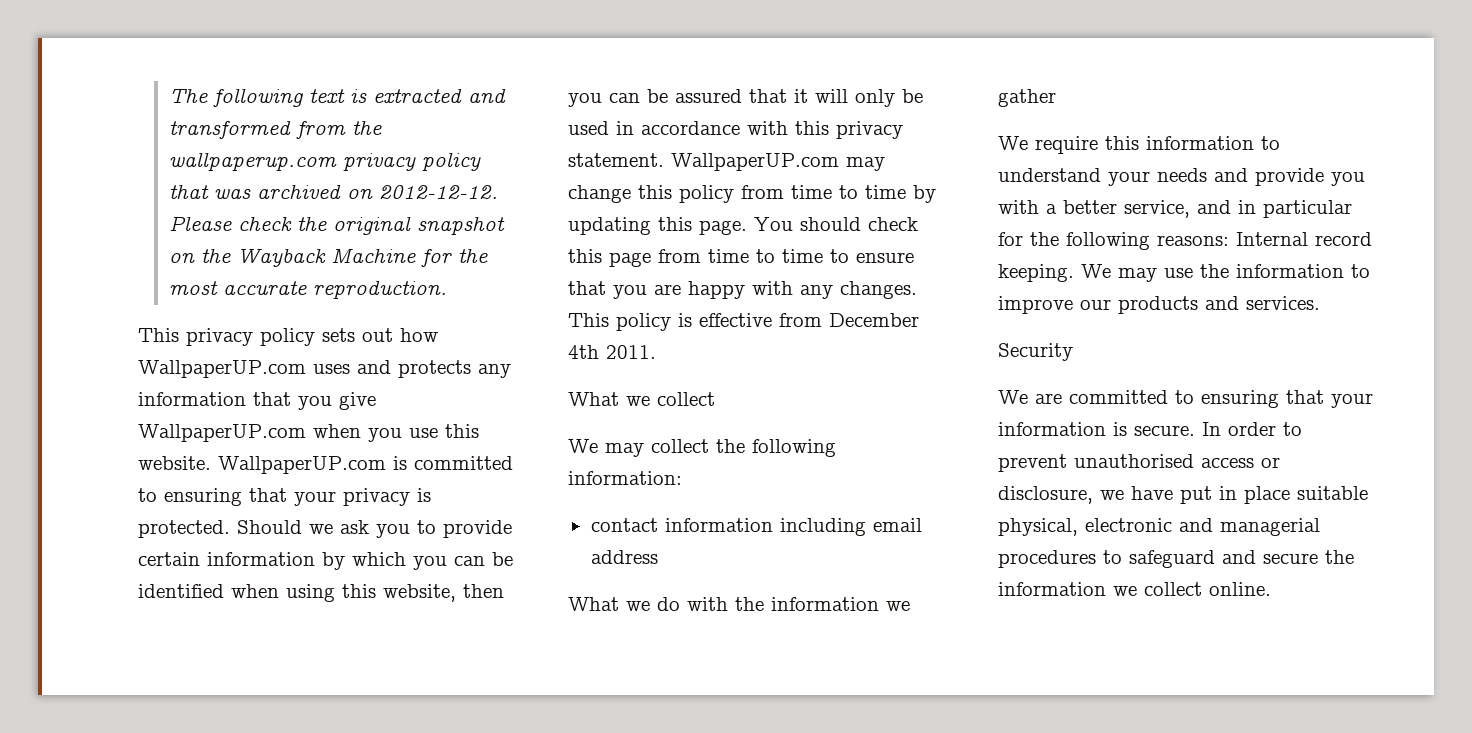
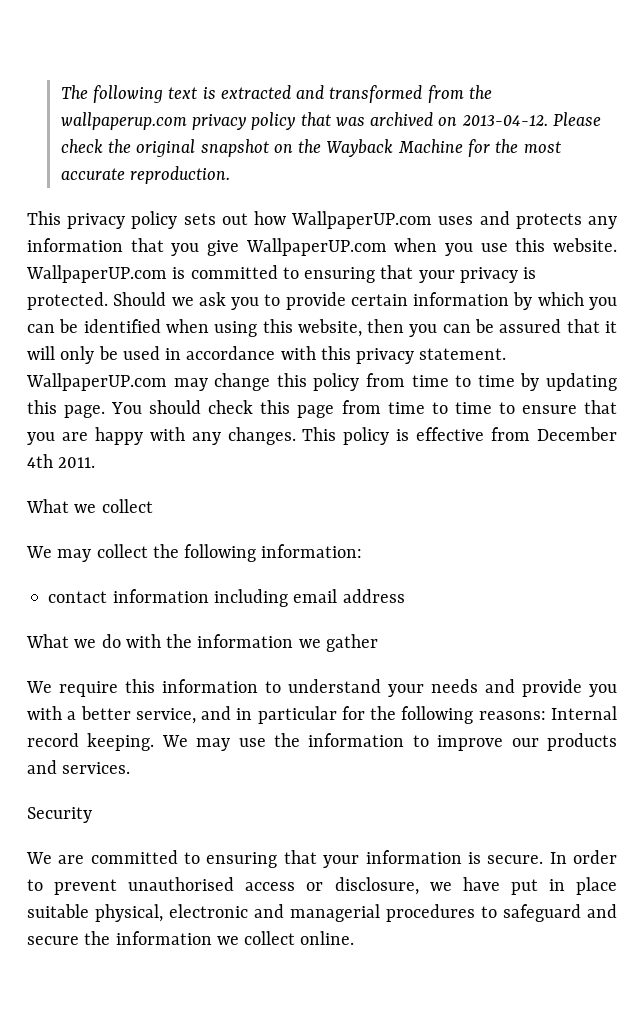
- The following text is extracted and transformed from the wallpaperup.com privacy policy that was archived on 2012-12-12.
+ The following text is extracted and transformed from the wallpaperup.com privacy policy that was archived on 2013-04-12.

